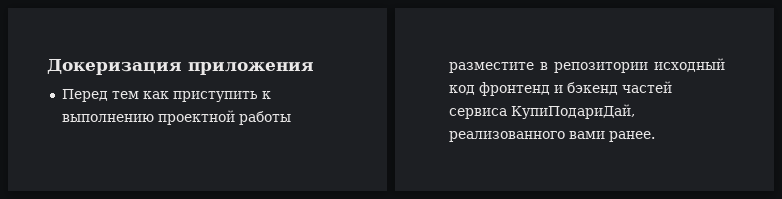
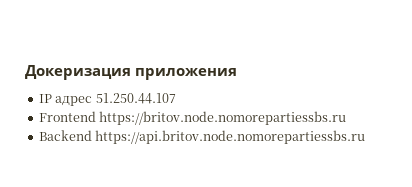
- Перед тем как приступить к выполнению проектной работы разместите в репозитории исходный код фронтенд и бэкенд частей сервиса КупиПодариДай, реализованного вами ранее.
+ IP адрес 51.250.44.107
+ Frontend https://britov.node.nomorepartiessbs.ru
+ Backend https://api.britov.node.nomorepartiessbs.ru

